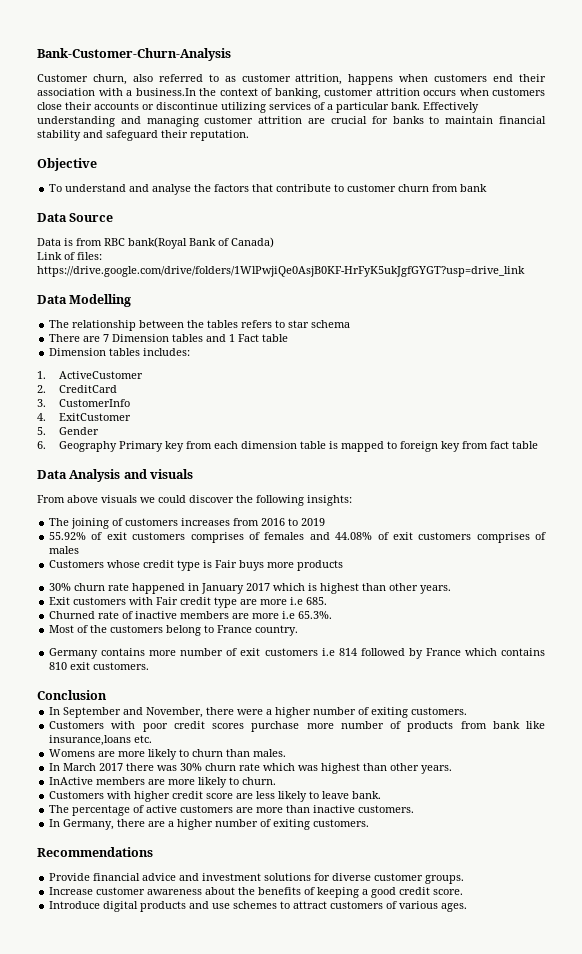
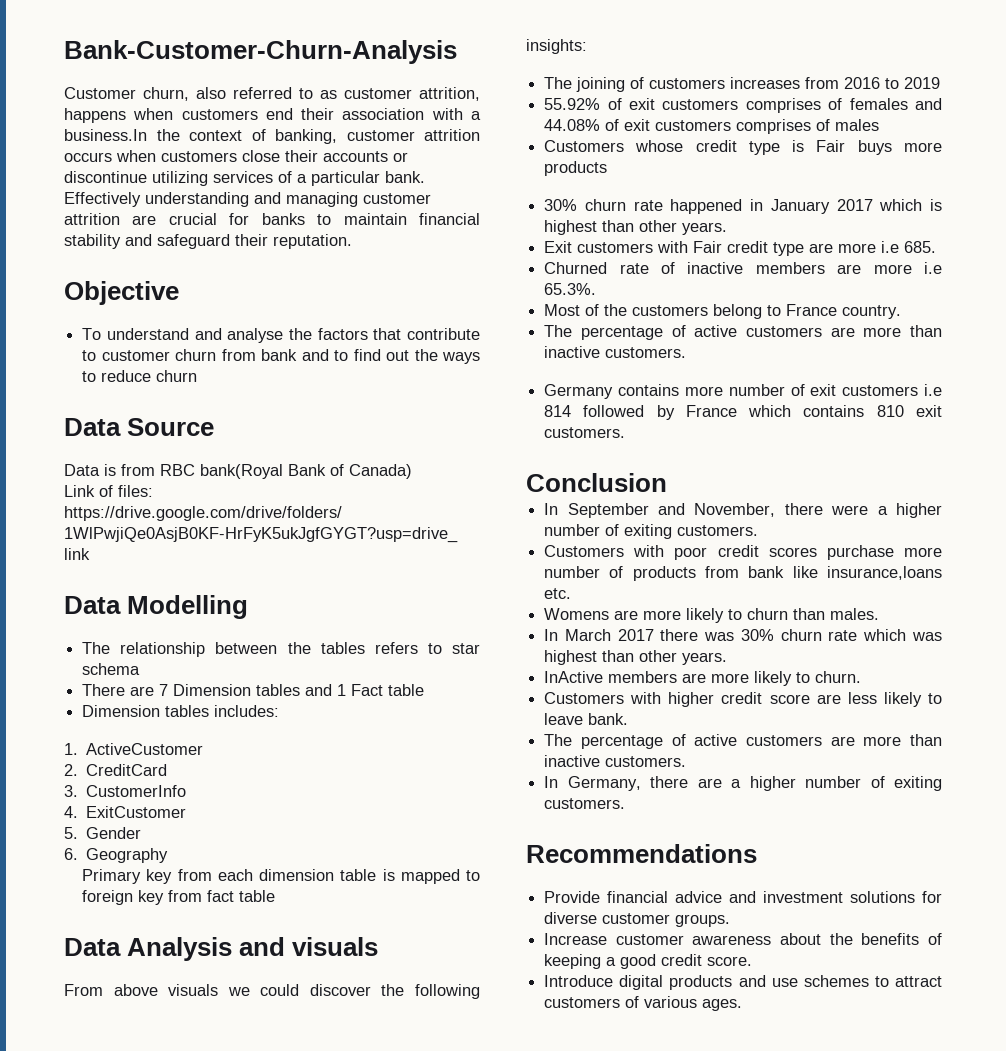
- To understand and analyse the factors that contribute to customer churn from bank
+ To understand and analyse the factors that contribute to customer churn from bank and to find out the ways to reduce churn
- 6. Geography Primary key from each dimension table is mapped to foreign key from fact table
+ 6. Geography
+ Primary key from each dimension table is mapped to foreign key from fact table
  Most of the customers belong to France country.
+ The percentage of active customers are more than inactive customers.

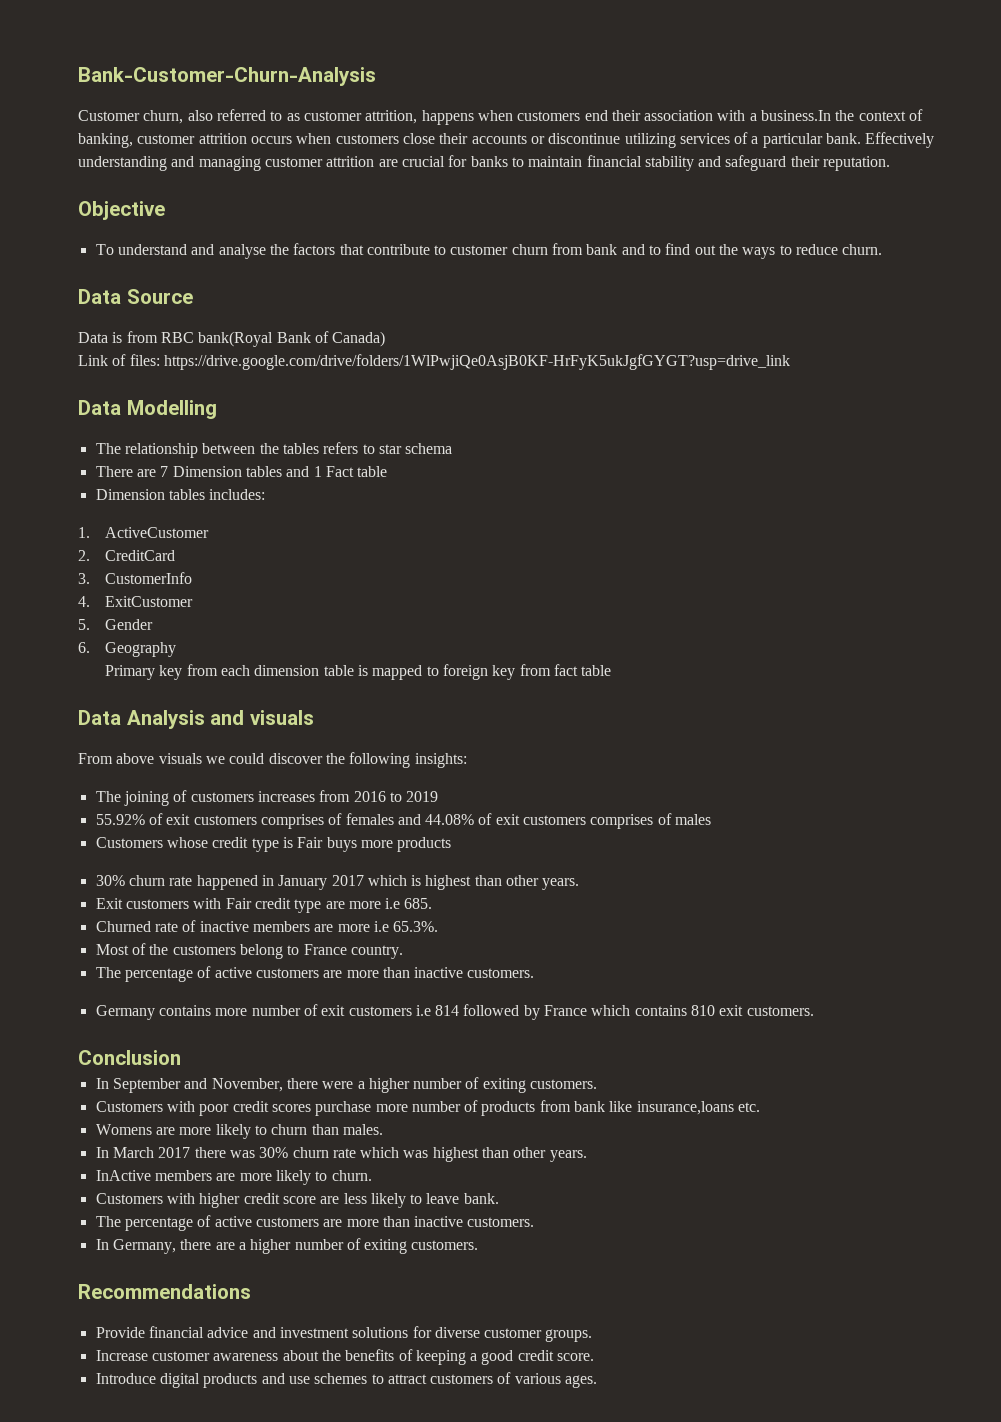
- To understand and analyse the factors that contribute to customer churn from bank and to find out the ways to reduce churn
+ To understand and analyse the factors that contribute to customer churn from bank and to find out the ways to reduce churn.

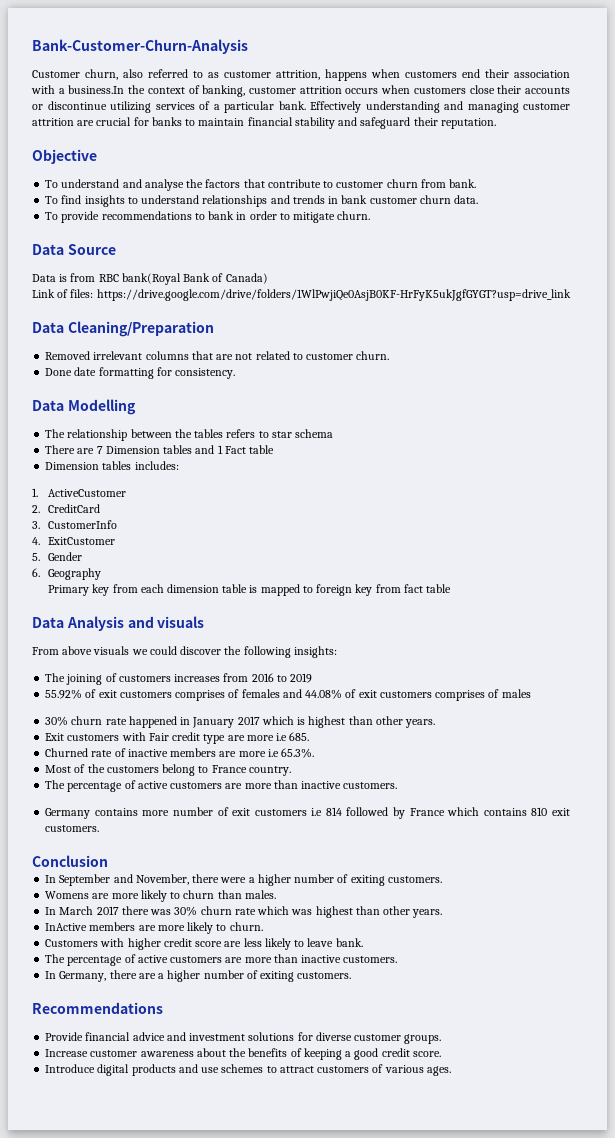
- To understand and analyse the factors that contribute to customer churn from bank and to find out the ways to reduce churn.
+ To understand and analyse the factors that contribute to customer churn from bank.
+ To find insights to understand relationships and trends in bank customer churn data.
+ To provide recommendations to bank in order to mitigate churn.
+ Data Cleaning/Preparation
+ Removed irrelevant columns that are not related to customer churn.
+ Done date formatting for consistency.
- Customers whose credit type is Fair buys more products
- Customers with poor credit scores purchase more number of products from bank like insurance,loans etc.

